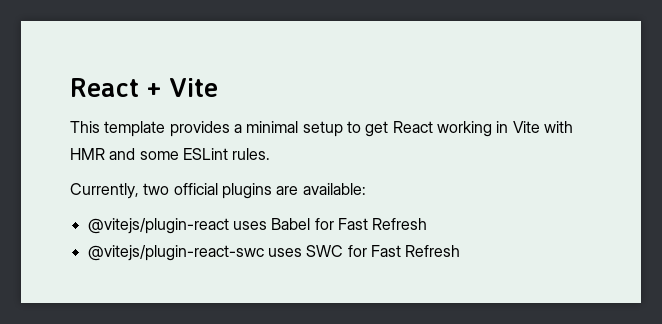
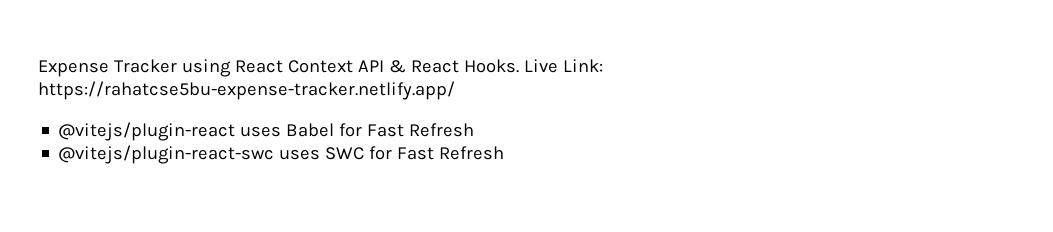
- React + Vite
- This template provides a minimal setup to get React working in Vite with HMR and some ESLint rules.
- Currently, two official plugins are available:
+ Expense Tracker using React Context API & React Hooks. Live Link: https://rahatcse5bu-expense-tracker.netlify.app/

